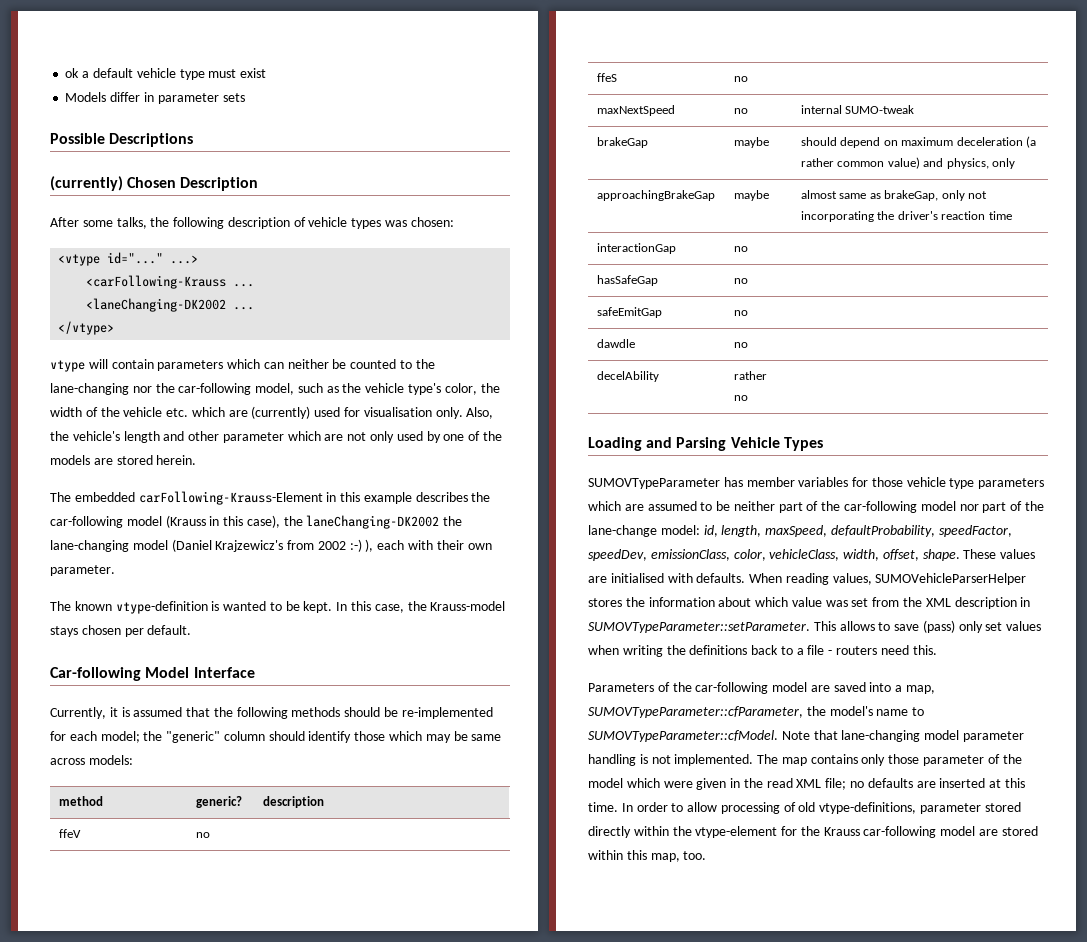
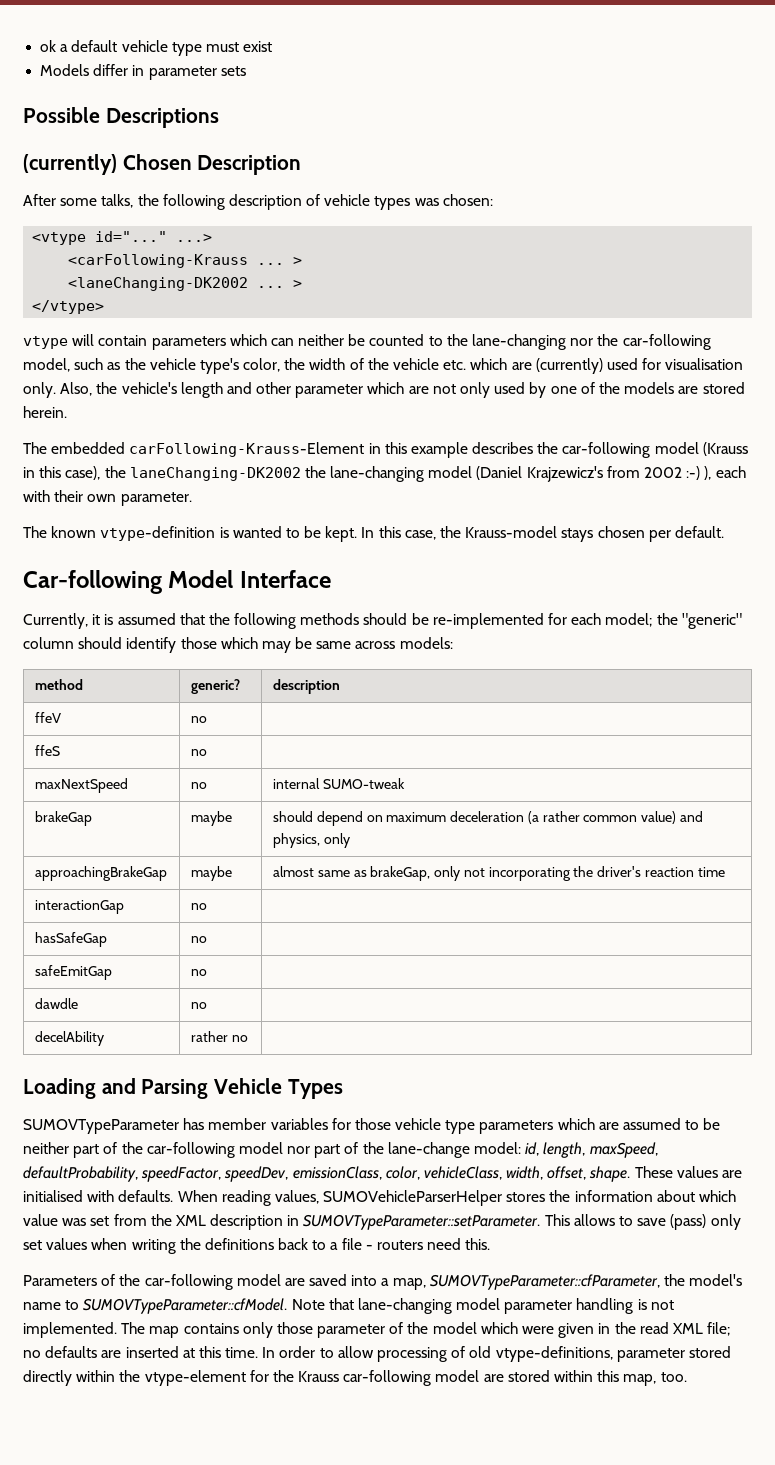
- <carFollowing-Krauss ...
+ <carFollowing-Krauss ... >
- <laneChanging-DK2002 ...
+ <laneChanging-DK2002 ... >

